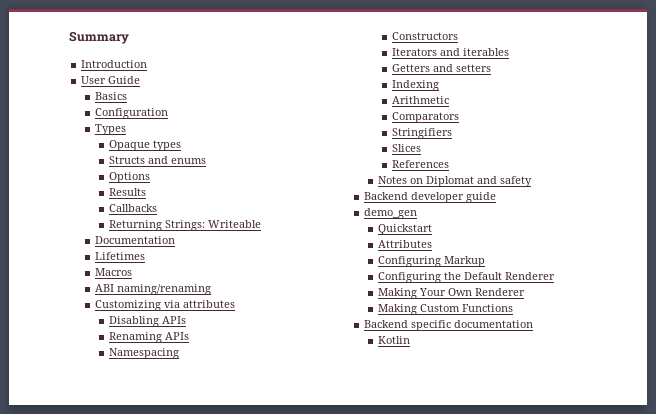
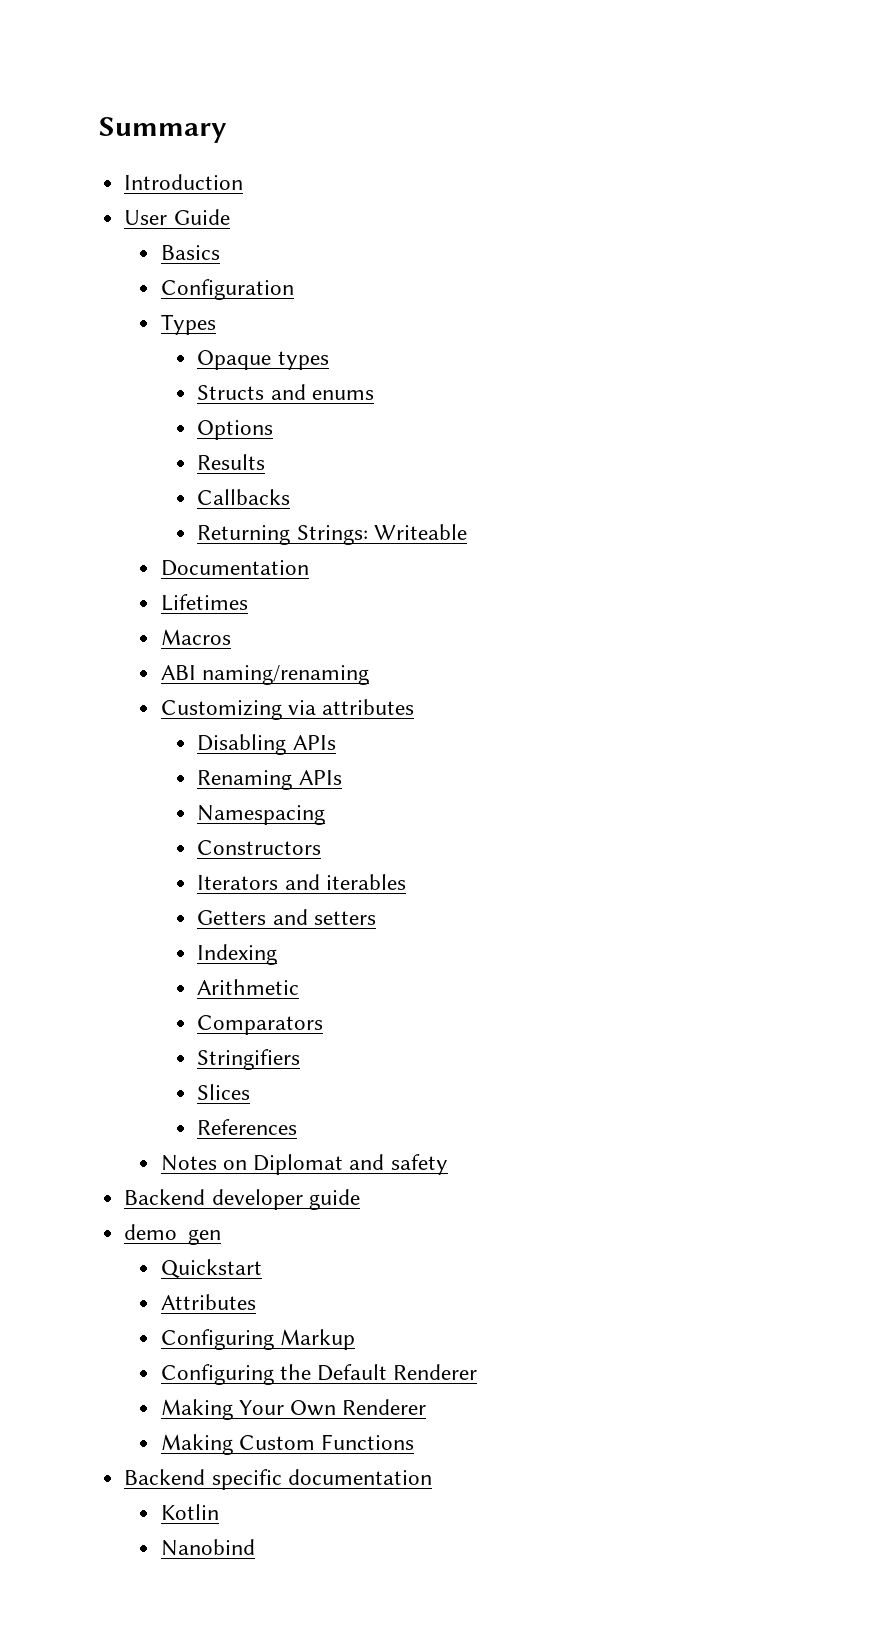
+ Nanobind

